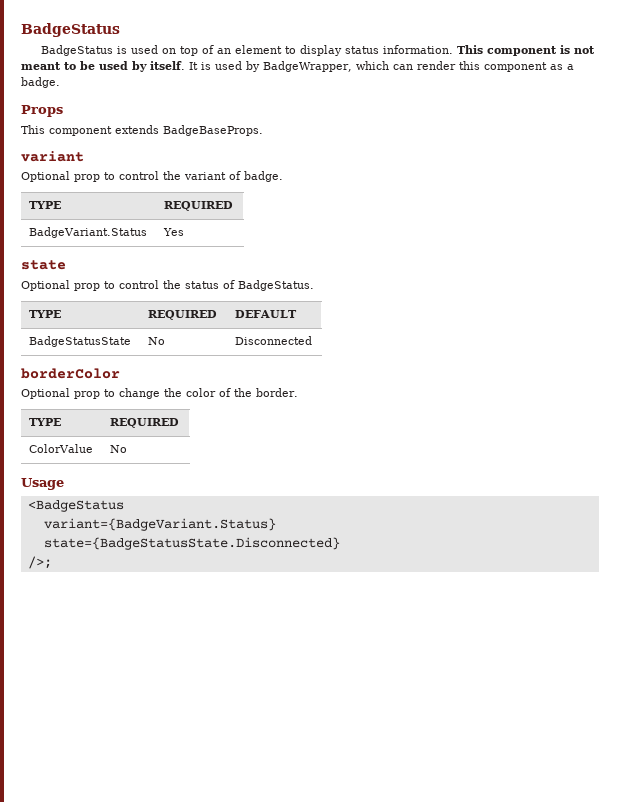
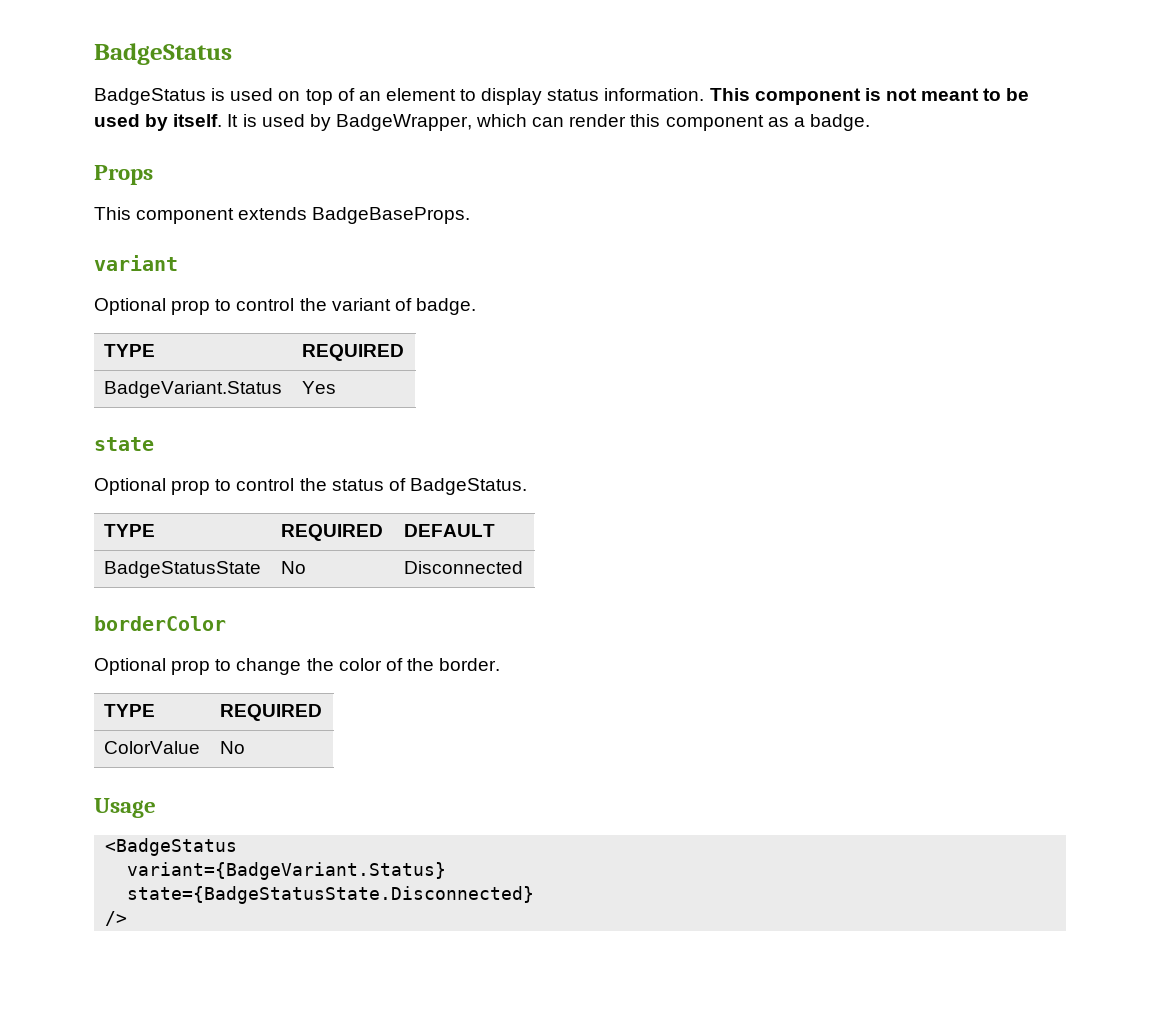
- />;
+ />

